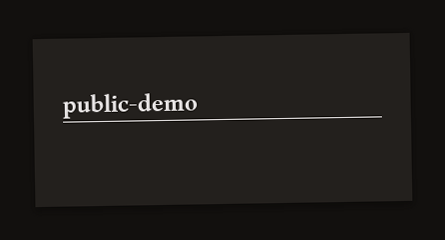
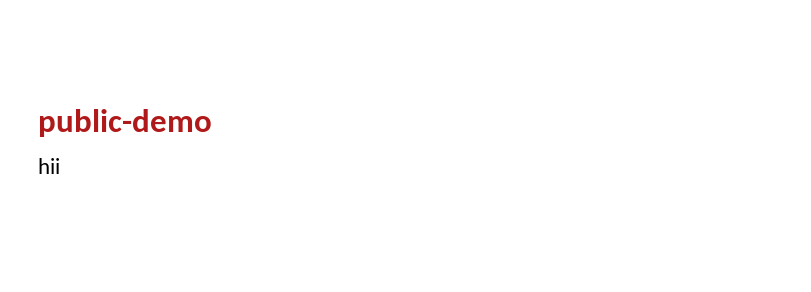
+ hii

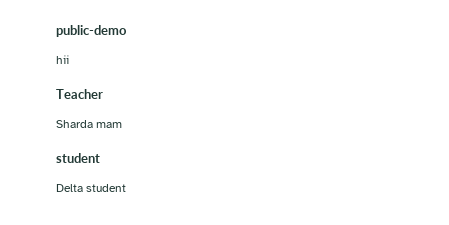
+ Teacher
+ Sharda mam
+ student
+ Delta student

